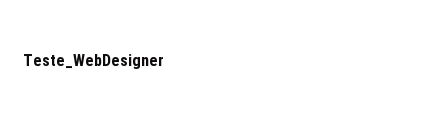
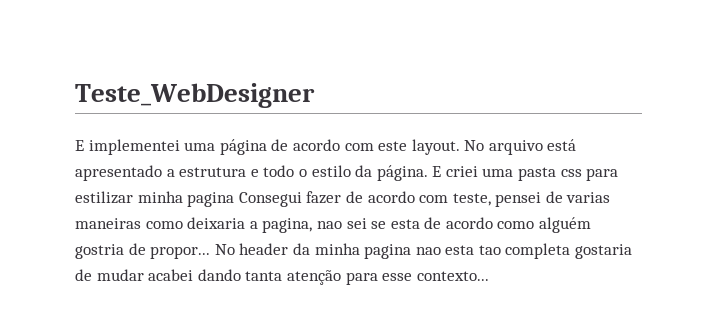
+ E implementei uma página de acordo com este layout. No arquivo está apresentado a estrutura e todo o estilo da página. E criei uma pasta css para estilizar minha pagina Consegui fazer de acordo com teste, pensei de varias maneiras como deixaria a pagina, nao sei se esta de acordo como alguém gostria de propor... No header da minha pagina nao esta tao completa gostaria de mudar acabei dando tanta atenção para esse contexto...

